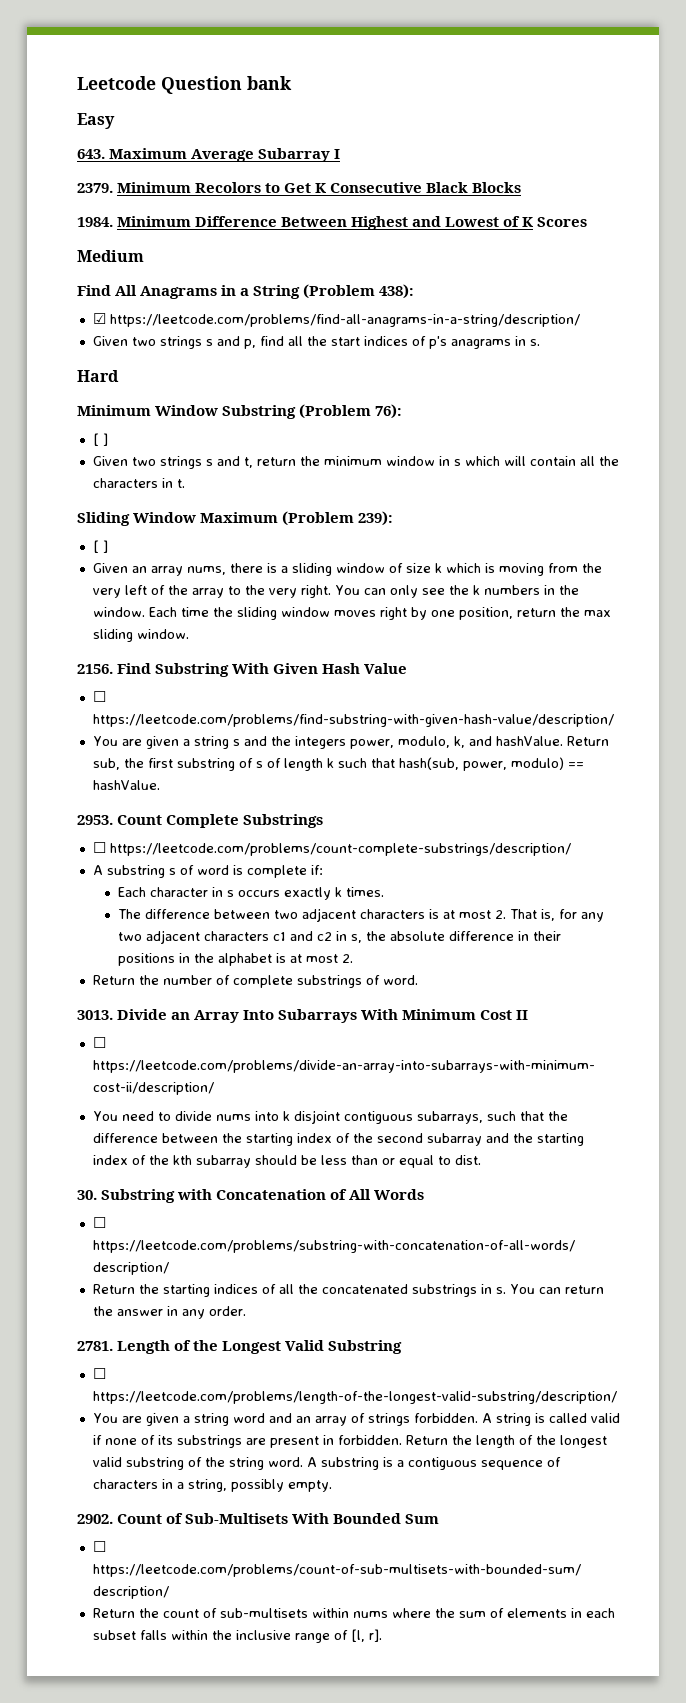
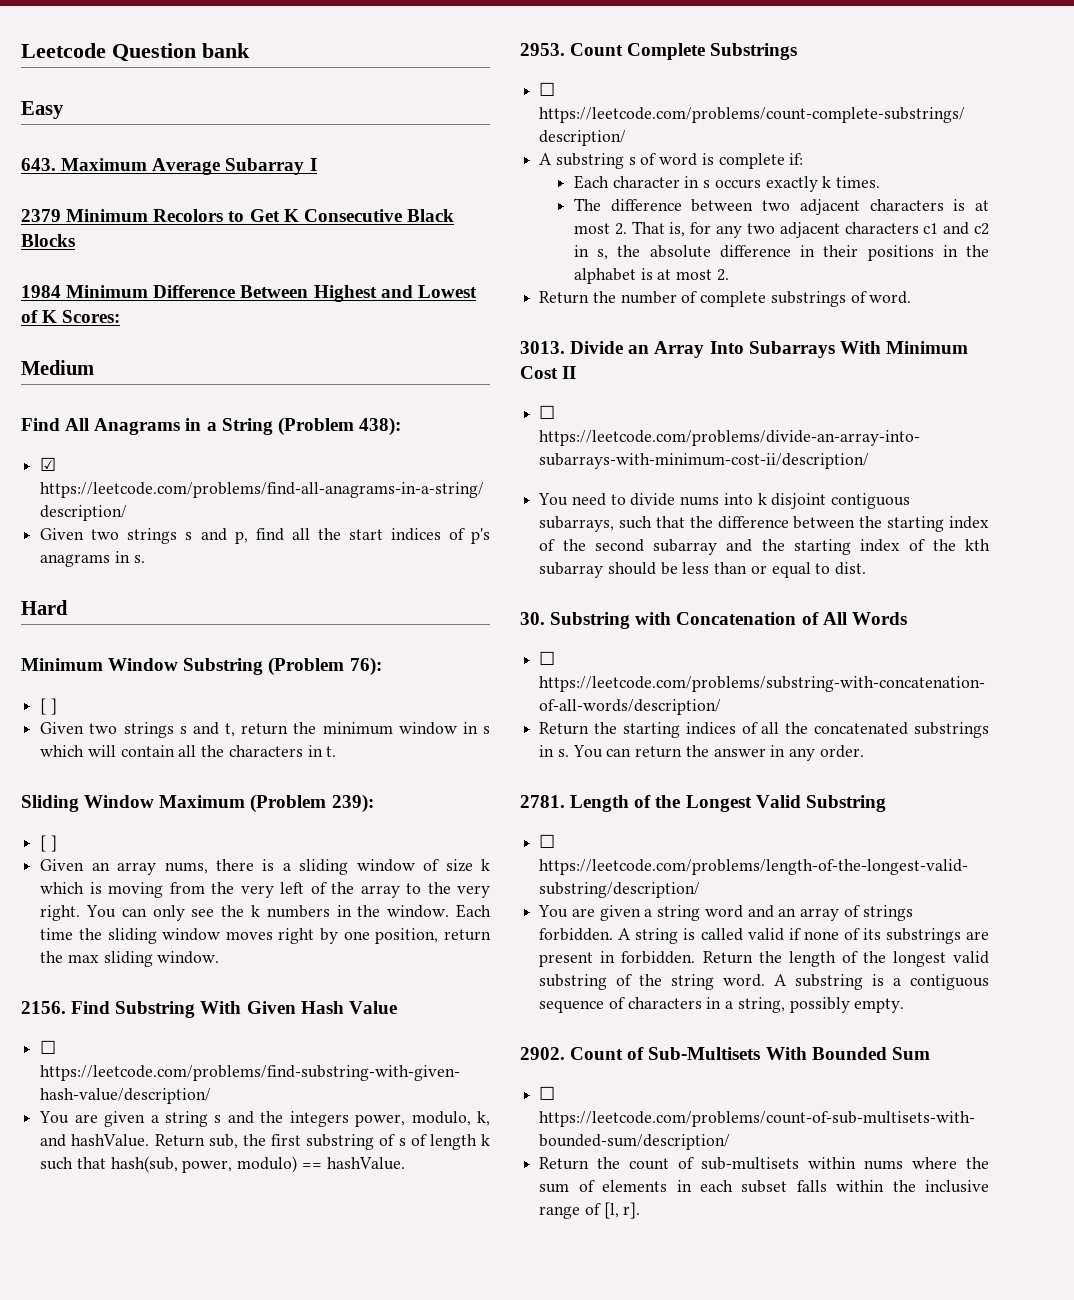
- 2379. Minimum Recolors to Get K Consecutive Black Blocks
+ 2379 Minimum Recolors to Get K Consecutive Black Blocks
- 1984. Minimum Difference Between Highest and Lowest of K Scores
+ 1984 Minimum Difference Between Highest and Lowest of K Scores:

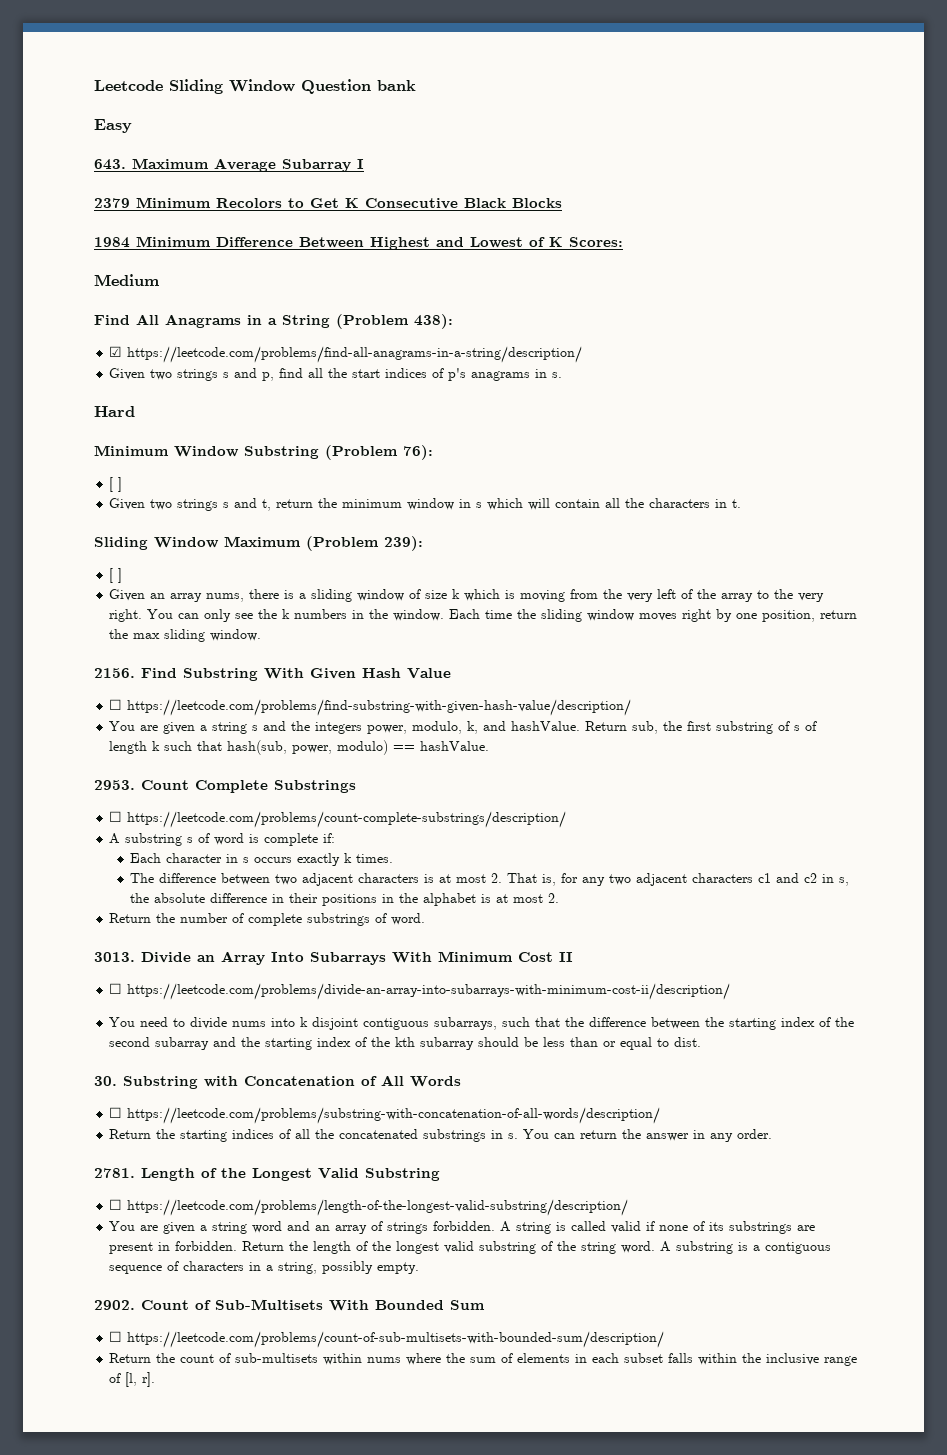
- Leetcode Question bank
+ Leetcode Sliding Window Question bank

